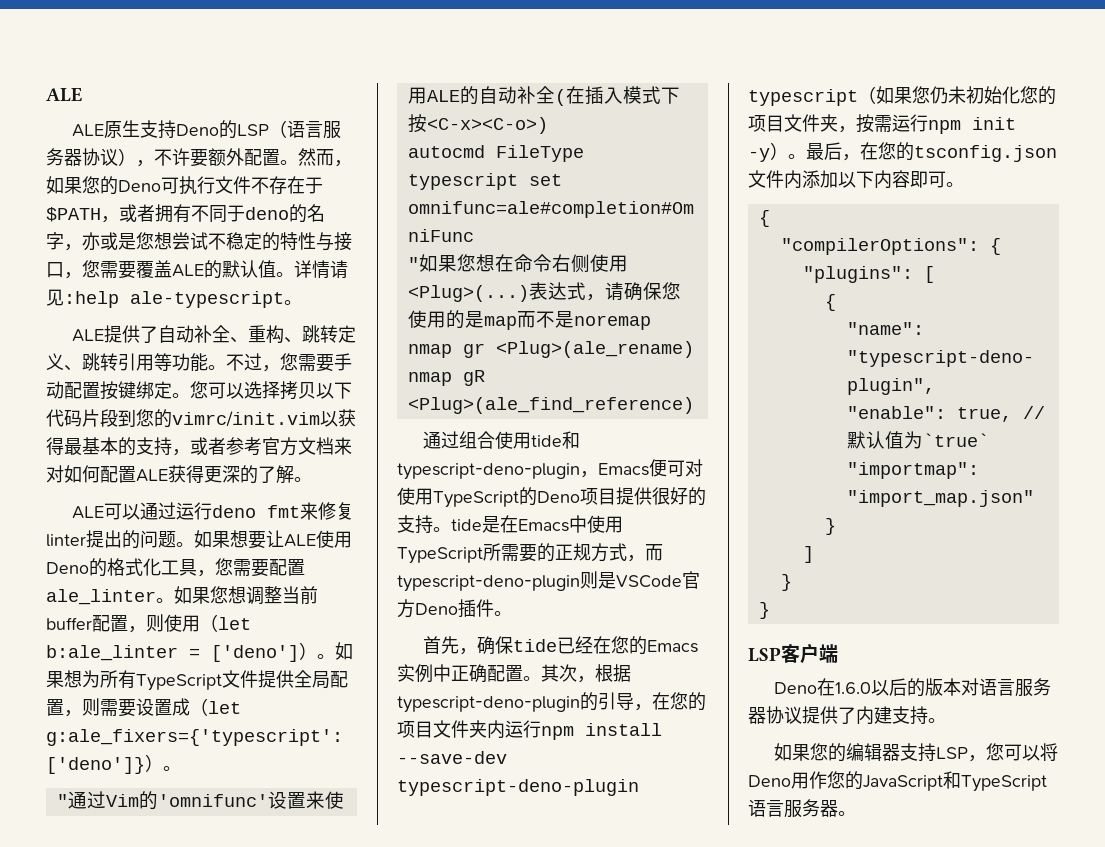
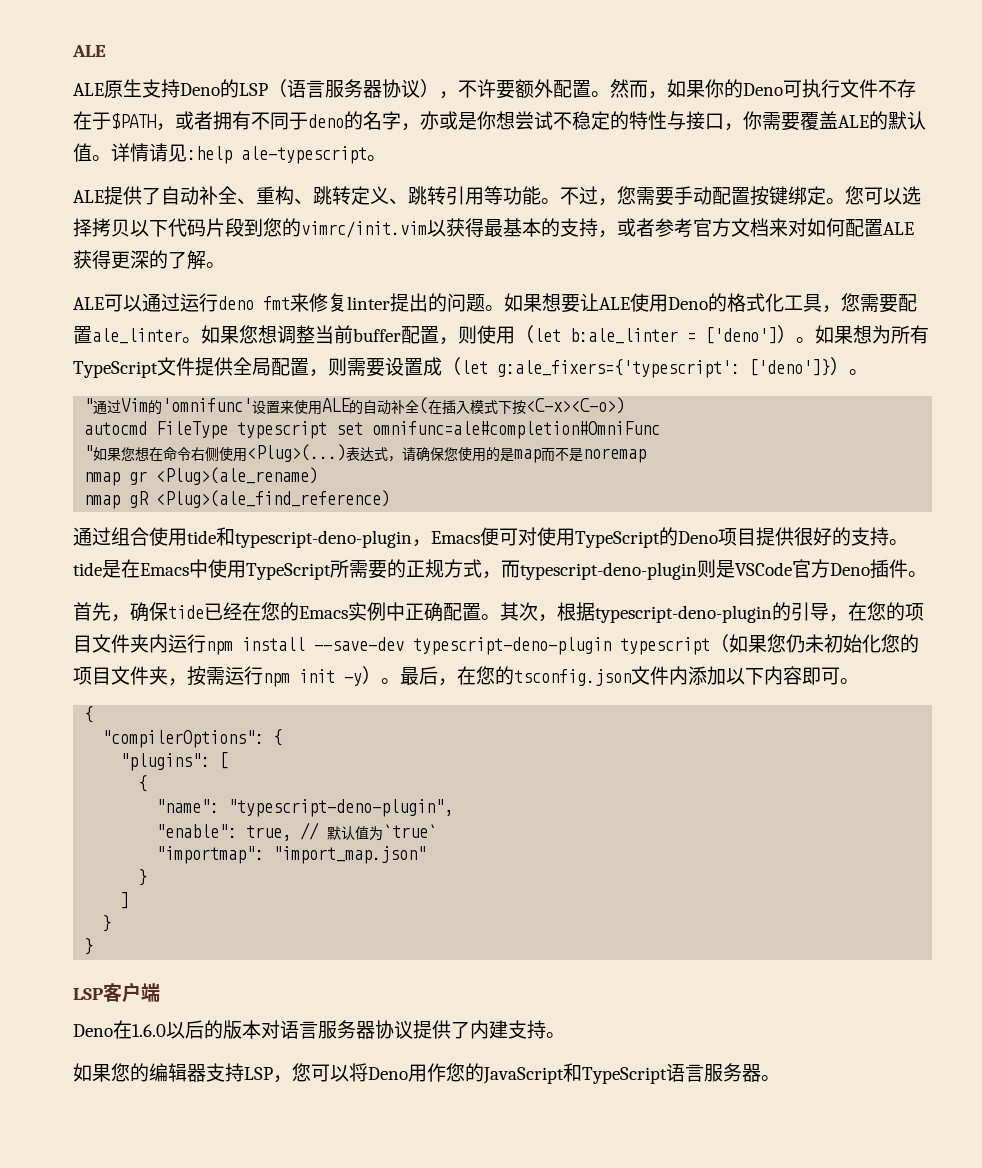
- 然而，如果您的Deno可执行文件不存在于$PATH，或者拥有不同于deno的名字，亦或是您想尝试不稳定的特性与接口，您需要覆盖ALE的默认值。
+ 然而，如果你的Deno可执行文件不存在于$PATH，或者拥有不同于deno的名字，亦或是你想尝试不稳定的特性与接口，你需要覆盖ALE的默认值。

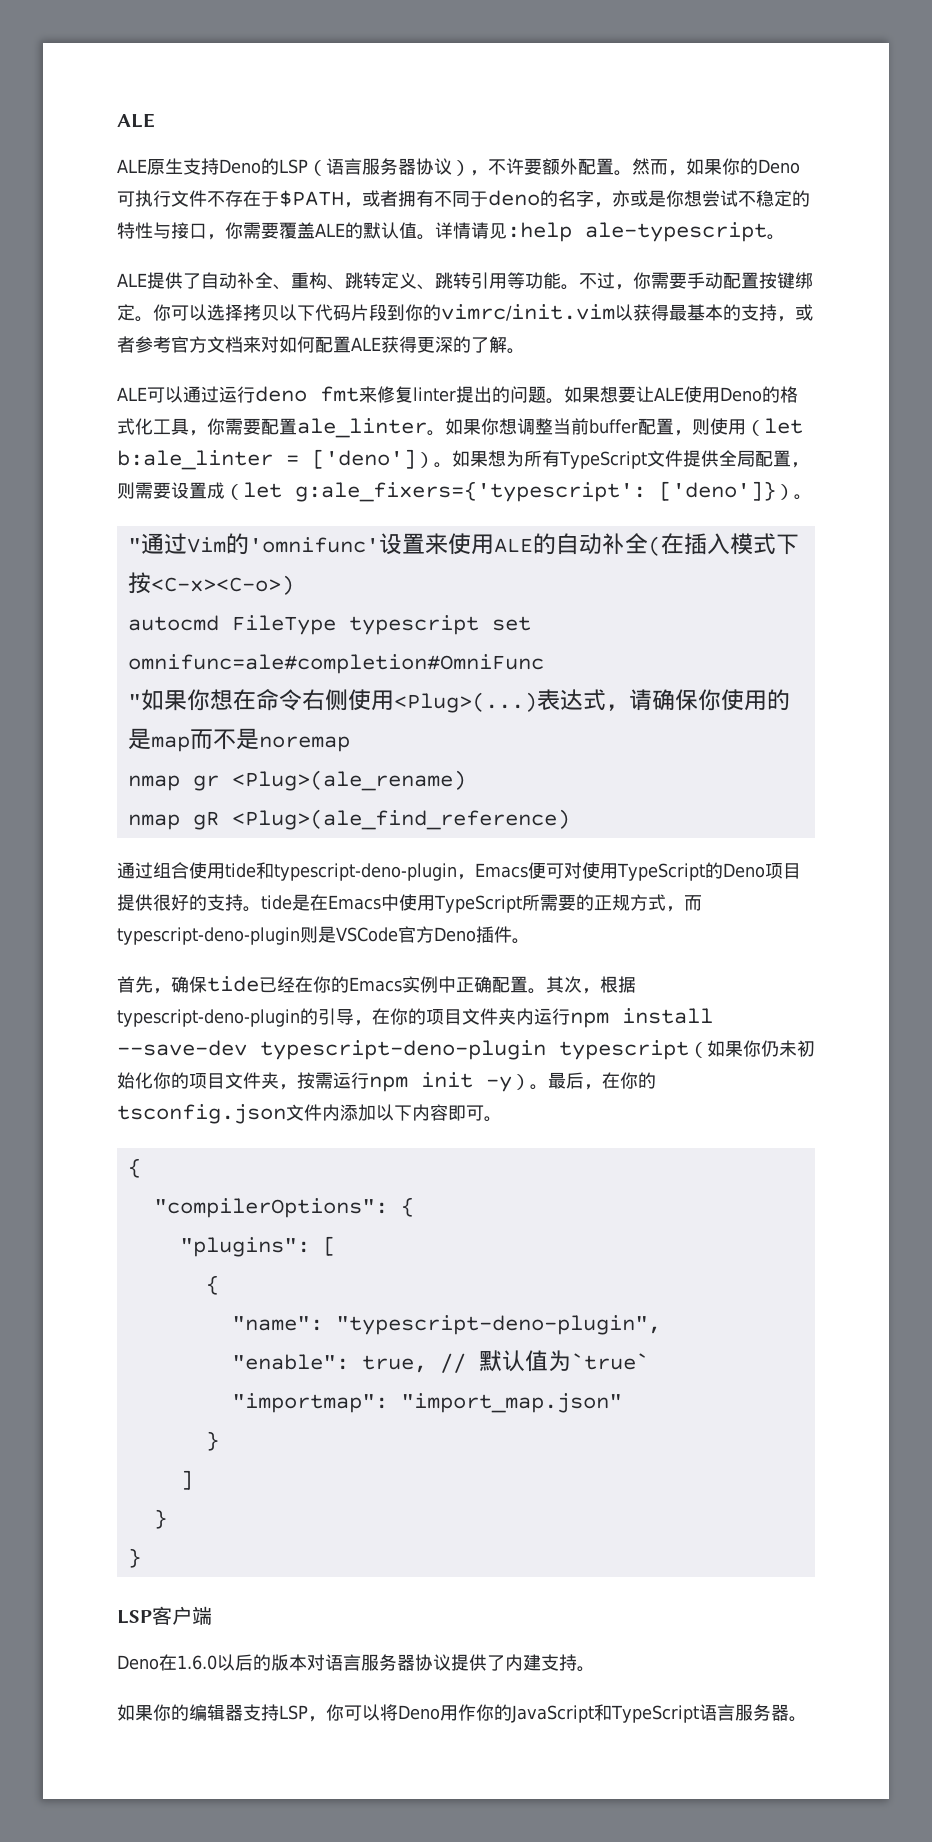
- 不过，您需要手动配置按键绑定。
+ 不过，你需要手动配置按键绑定。
- 您可以选择拷贝以下代码片段到您的vimrc/init.vim以获得最基本的支持，或者参考官方文档来对如何配置ALE获得更深的了解。
+ 你可以选择拷贝以下代码片段到你的vimrc/init.vim以获得最基本的支持，或者参考官方文档来对如何配置ALE获得更深的了解。
- 如果想要让ALE使用Deno的格式化工具，您需要配置ale_linter。
+ 如果想要让ALE使用Deno的格式化工具，你需要配置ale_linter。
- 如果您想调整当前buffer配置，则使用（let b:ale_linter = ['deno']）。
+ 如果你想调整当前buffer配置，则使用（let b:ale_linter = ['deno']）。
- "如果您想在命令右侧使用<Plug>(...)
+ "如果你想在命令右侧使用<Plug>(...)
- 表达式，请确保您使用的是map而不是noremap
+ 表达式，请确保你使用的是map而不是noremap
- 首先，确保tide已经在您的Emacs实例中正确配置。
+ 首先，确保tide已经在你的Emacs实例中正确配置。
- 其次，根据typescript-deno-plugin的引导，在您的项目文件夹内运行npm install --save-dev typescript-deno-plugin typescript（如果您仍未初始化您的项目文件夹，按需运行npm init -y）。
+ 其次，根据typescript-deno-plugin的引导，在你的项目文件夹内运行npm install --save-dev typescript-deno-plugin typescript（如果你仍未初始化你的项目文件夹，按需运行npm init -y）。
- 最后，在您的tsconfig.json文件内添加以下内容即可。
+ 最后，在你的tsconfig.json文件内添加以下内容即可。
- 如果您的编辑器支持LSP，您可以将Deno用作您的JavaScript和TypeScript语言服务器。
+ 如果你的编辑器支持LSP，你可以将Deno用作你的JavaScript和TypeScript语言服务器。

